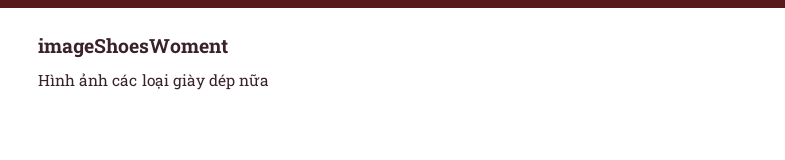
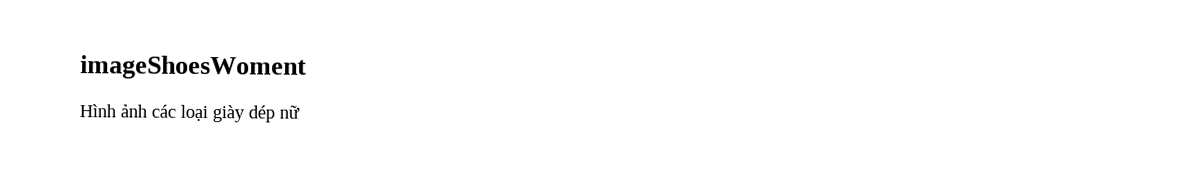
- Hình ảnh các loại giày dép nữa
+ Hình ảnh các loại giày dép nữ

